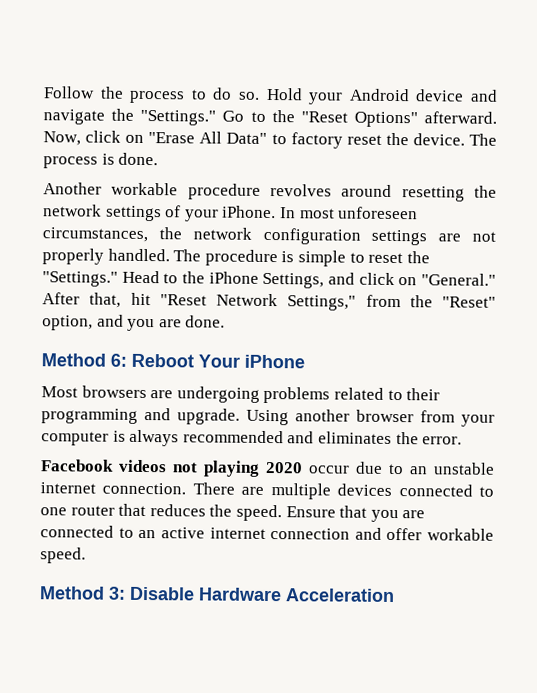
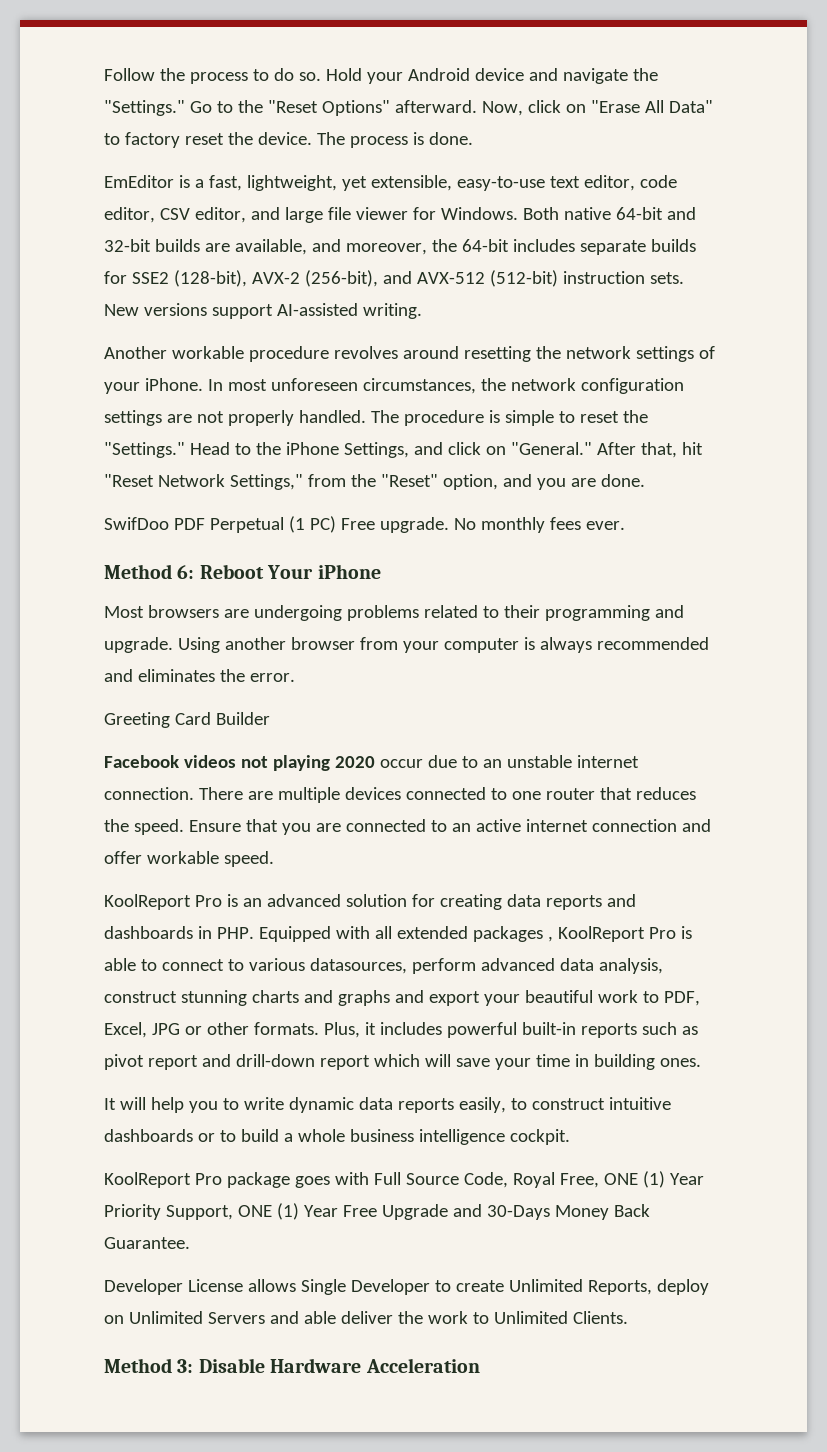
+ EmEditor is a fast, lightweight, yet extensible, easy-to-use text editor, code editor, CSV editor, and large file viewer for Windows. Both native 64-bit and 32-bit builds are available, and moreover, the 64-bit includes separate builds for SSE2 (128-bit), AVX-2 (256-bit), and AVX-512 (512-bit) instruction sets. New versions support AI-assisted writing.
+ SwifDoo PDF Perpetual (1 PC) Free upgrade. No monthly fees ever.
+ Greeting Card Builder
+ KoolReport Pro is an advanced solution for creating data reports and dashboards in PHP. Equipped with all extended packages , KoolReport Pro is able to connect to various datasources, perform advanced data analysis, construct stunning charts and graphs and export your beautiful work to PDF, Excel, JPG or other formats. Plus, it includes powerful built-in reports such as pivot report and drill-down report which will save your time in building ones.
+ It will help you to write dynamic data reports easily, to construct intuitive dashboards or to build a whole business intelligence cockpit.
+ KoolReport Pro package goes with Full Source Code, Royal Free, ONE (1) Year Priority Support, ONE (1) Year Free Upgrade and 30-Days Money Back Guarantee.
+ Developer License allows Single Developer to create Unlimited Reports, deploy on Unlimited Servers and able deliver the work to Unlimited Clients.

